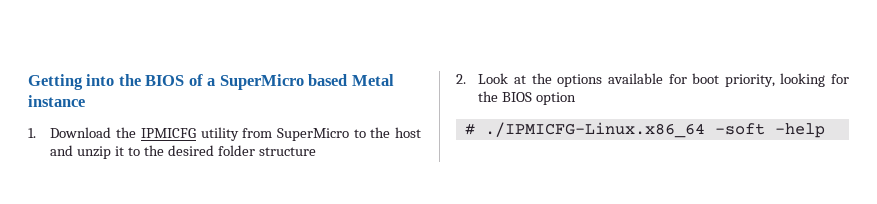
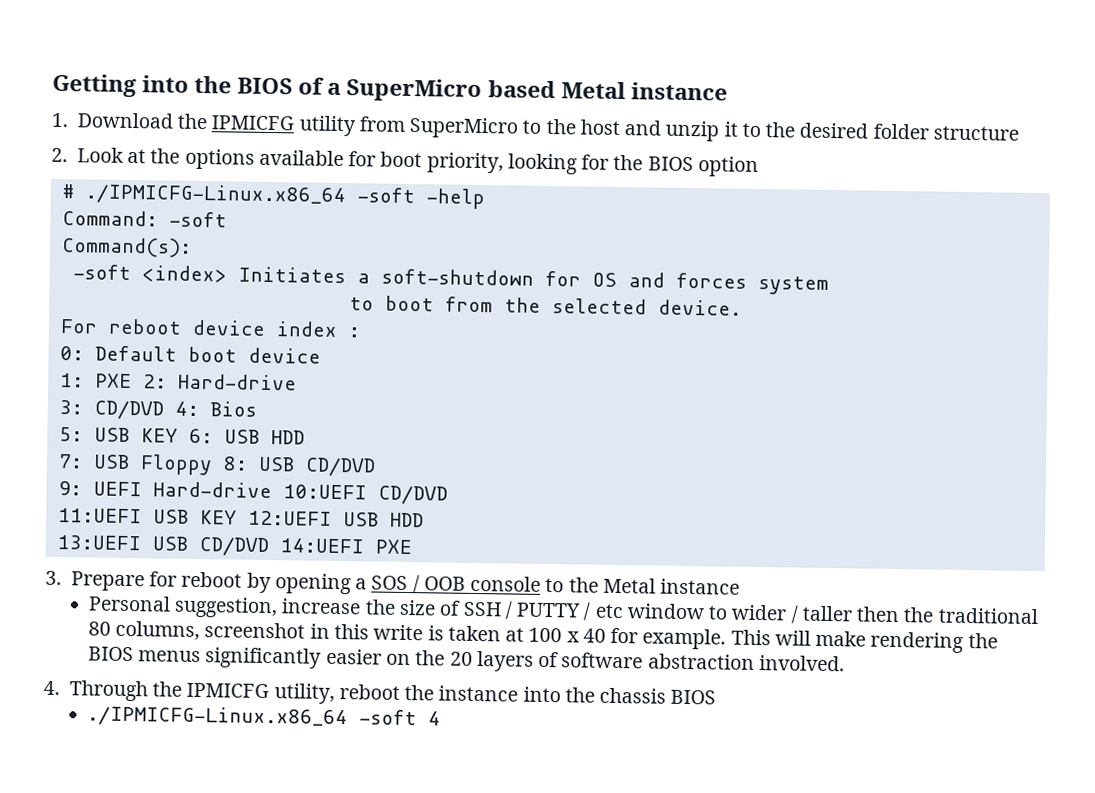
+ Command: -soft
+ Command(s):
+ -soft <index> Initiates a soft-shutdown for OS and forces system
+ to boot from the selected device.
+ For reboot device index :
+ 0: Default boot device
+ 1: PXE 2: Hard-drive
+ 3: CD/DVD 4: Bios
+ 5: USB KEY 6: USB HDD
+ 7: USB Floppy 8: USB CD/DVD
+ 9: UEFI Hard-drive 10:UEFI CD/DVD
+ 11:UEFI USB KEY 12:UEFI USB HDD
+ 13:UEFI USB CD/DVD 14:UEFI PXE
+ 3. Prepare for reboot by opening a SOS / OOB console to the Metal instance
+ Personal suggestion, increase the size of SSH / PUTTY / etc window to wider / taller then the traditional 80 columns, screenshot in this write is taken at 100 x 40 for example. This will make rendering the BIOS menus significantly easier on the 20 layers of software abstraction involved.
+ 4. Through the IPMICFG utility, reboot the instance into the chassis BIOS
+ ./IPMICFG-Linux.x86_64 -soft 4

